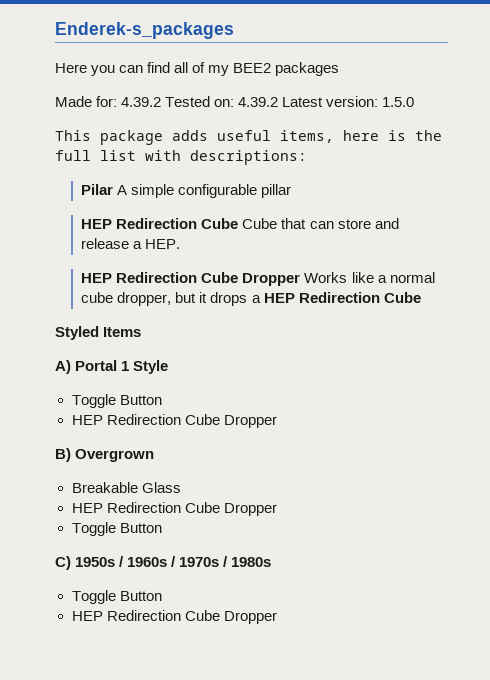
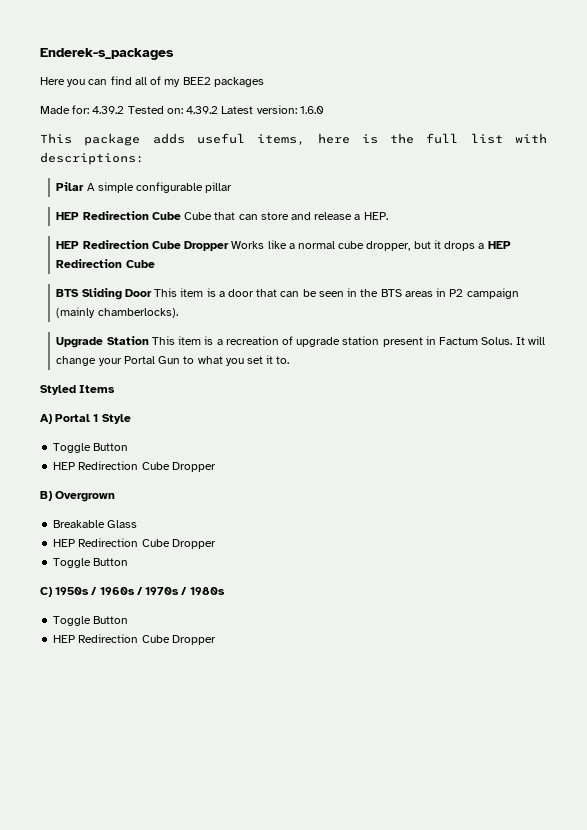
- Made for: 4.39.2 Tested on: 4.39.2 Latest version: 1.5.0
+ Made for: 4.39.2 Tested on: 4.39.2 Latest version: 1.6.0
+ BTS Sliding Door This item is a door that can be seen in the BTS areas in P2 campaign (mainly chamberlocks).
+ Upgrade Station This item is a recreation of upgrade station present in Factum Solus. It will change your Portal Gun to what you set it to.

